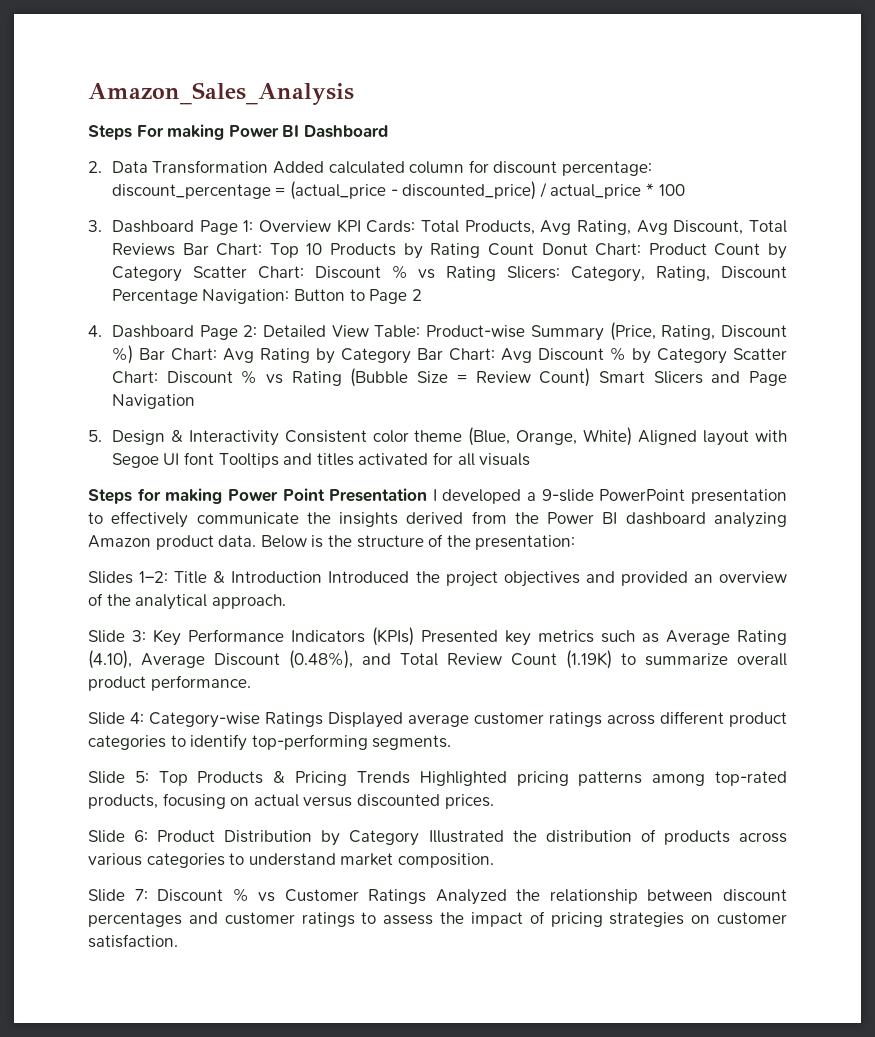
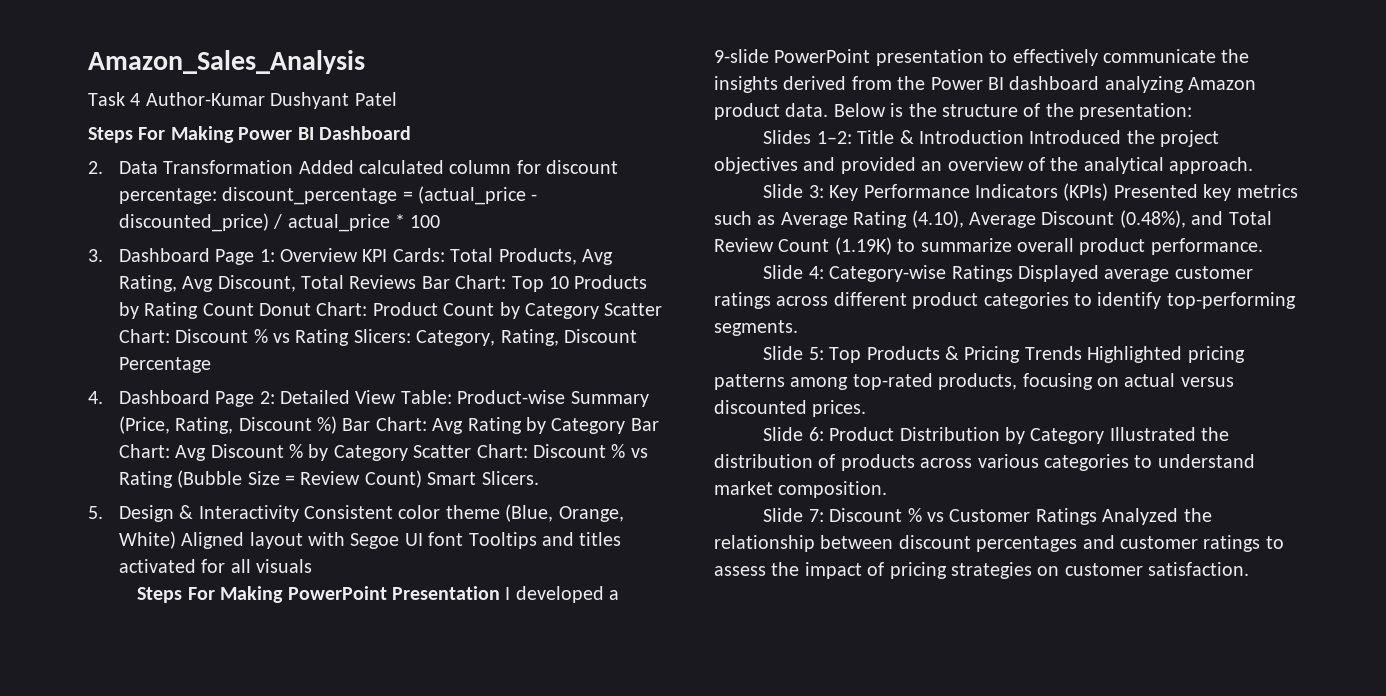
- Steps For making Power BI Dashboard
+ Task 4 Author-Kumar Dushyant Patel
+ Steps For Making Power BI Dashboard
- 3. Dashboard Page 1: Overview KPI Cards: Total Products, Avg Rating, Avg Discount, Total Reviews Bar Chart: Top 10 Products by Rating Count Donut Chart: Product Count by Category Scatter Chart: Discount % vs Rating Slicers: Category, Rating, Discount Percentage Navigation: Button to Page 2
+ 3. Dashboard Page 1: Overview KPI Cards: Total Products, Avg Rating, Avg Discount, Total Reviews Bar Chart: Top 10 Products by Rating Count Donut Chart: Product Count by Category Scatter Chart: Discount % vs Rating Slicers: Category, Rating, Discount Percentage
- 4. Dashboard Page 2: Detailed View Table: Product-wise Summary (Price, Rating, Discount %) Bar Chart: Avg Rating by Category Bar Chart: Avg Discount % by Category Scatter Chart: Discount % vs Rating (Bubble Size = Review Count) Smart Slicers and Page Navigation
+ 4. Dashboard Page 2: Detailed View Table: Product-wise Summary (Price, Rating, Discount %) Bar Chart: Avg Rating by Category Bar Chart: Avg Discount % by Category Scatter Chart: Discount % vs Rating (Bubble Size = Review Count) Smart Slicers.
- Steps for making Power Point Presentation I developed a 9-slide PowerPoint presentation to effectively communicate the insights derived from the Power BI dashboard analyzing Amazon product data.
+ Steps For Making PowerPoint Presentation I developed a 9-slide PowerPoint presentation to effectively communicate the insights derived from the Power BI dashboard analyzing Amazon product data.

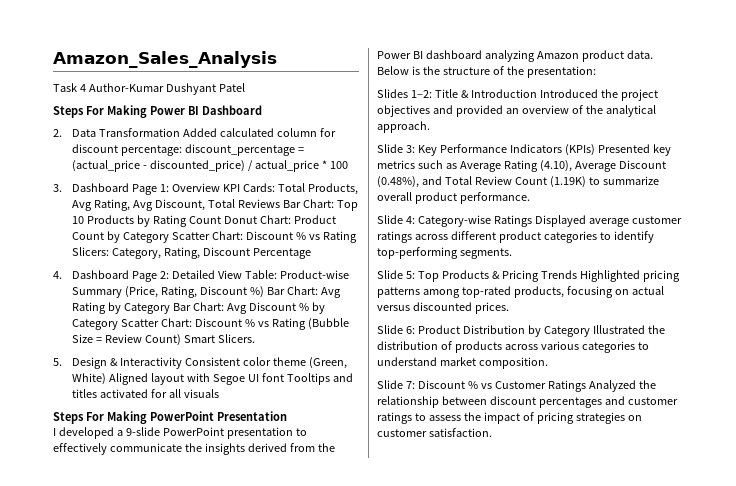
- 5. Design & Interactivity Consistent color theme (Blue, Orange, White) Aligned layout with Segoe UI font Tooltips and titles activated for all visuals
+ 5. Design & Interactivity Consistent color theme (Green, White) Aligned layout with Segoe UI font Tooltips and titles activated for all visuals
- Steps For Making PowerPoint Presentation I developed a 9-slide PowerPoint presentation to effectively communicate the insights derived from the Power BI dashboard analyzing Amazon product data.
+ Steps For Making PowerPoint Presentation
+ I developed a 9-slide PowerPoint presentation to effectively communicate the insights derived from the Power BI dashboard analyzing Amazon product data.

